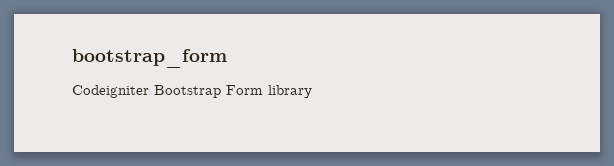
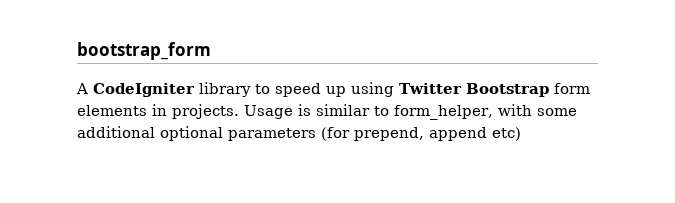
- Codeigniter Bootstrap Form library
+ A CodeIgniter library to speed up using Twitter Bootstrap form elements in projects. Usage is similar to form_helper, with some additional optional parameters (for prepend, append etc)

